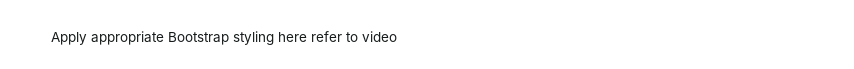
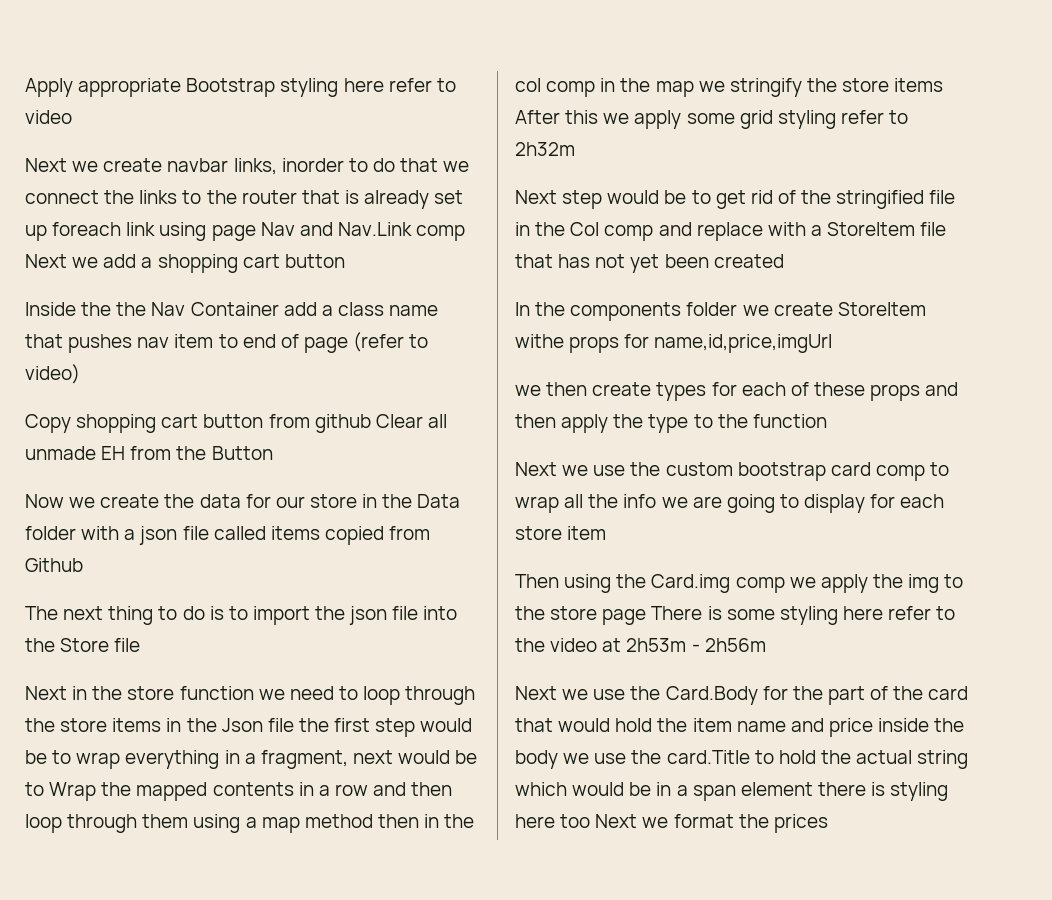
+ Next we create navbar links, inorder to do that we connect the links to the router that is already set up foreach link using page Nav and Nav.Link comp Next we add a shopping cart button
+ Inside the the Nav Container add a class name that pushes nav item to end of page (refer to video)
+ Copy shopping cart button from github Clear all unmade EH from the Button
+ Now we create the data for our store in the Data folder with a json file called items copied from Github
+ The next thing to do is to import the json file into the Store file
+ Next in the store function we need to loop through the store items in the Json file the first step would be to wrap everything in a fragment, next would be to Wrap the mapped contents in a row and then loop through them using a map method then in the col comp in the map we stringify the store items After this we apply some grid styling refer to 2h32m
+ Next step would be to get rid of the stringified file in the Col comp and replace with a StoreItem file that has not yet been created
+ In the components folder we create StoreItem withe props for name,id,price,imgUrl
+ we then create types for each of these props and then apply the type to the function
+ Next we use the custom bootstrap card comp to wrap all the info we are going to display for each store item
+ Then using the Card.img comp we apply the img to the store page There is some styling here refer to the video at 2h53m - 2h56m
+ Next we use the Card.Body for the part of the card that would hold the item name and price inside the body we use the card.Title to hold the actual string which would be in a span element there is styling here too Next we format the prices

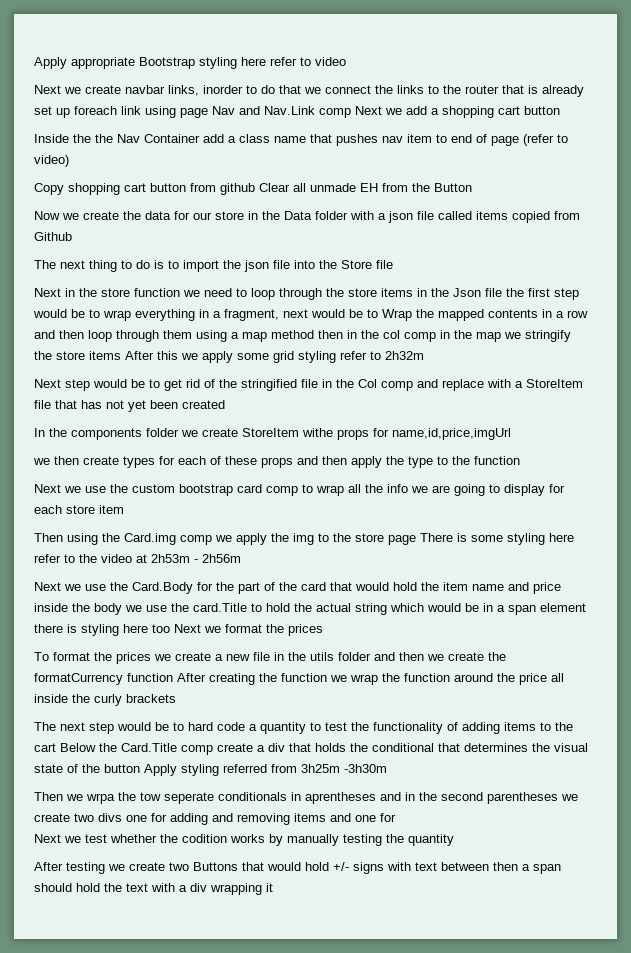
+ To format the prices we create a new file in the utils folder and then we create the formatCurrency function After creating the function we wrap the function around the price all inside the curly brackets
+ The next step would be to hard code a quantity to test the functionality of adding items to the cart Below the Card.Title comp create a div that holds the conditional that determines the visual state of the button Apply styling referred from 3h25m -3h30m
+ Then we wrpa the tow seperate conditionals in aprentheses and in the second parentheses we create two divs one for adding and removing items and one for
+ Next we test whether the codition works by manually testing the quantity
+ After testing we create two Buttons that would hold +/- signs with text between then a span should hold the text with a div wrapping it

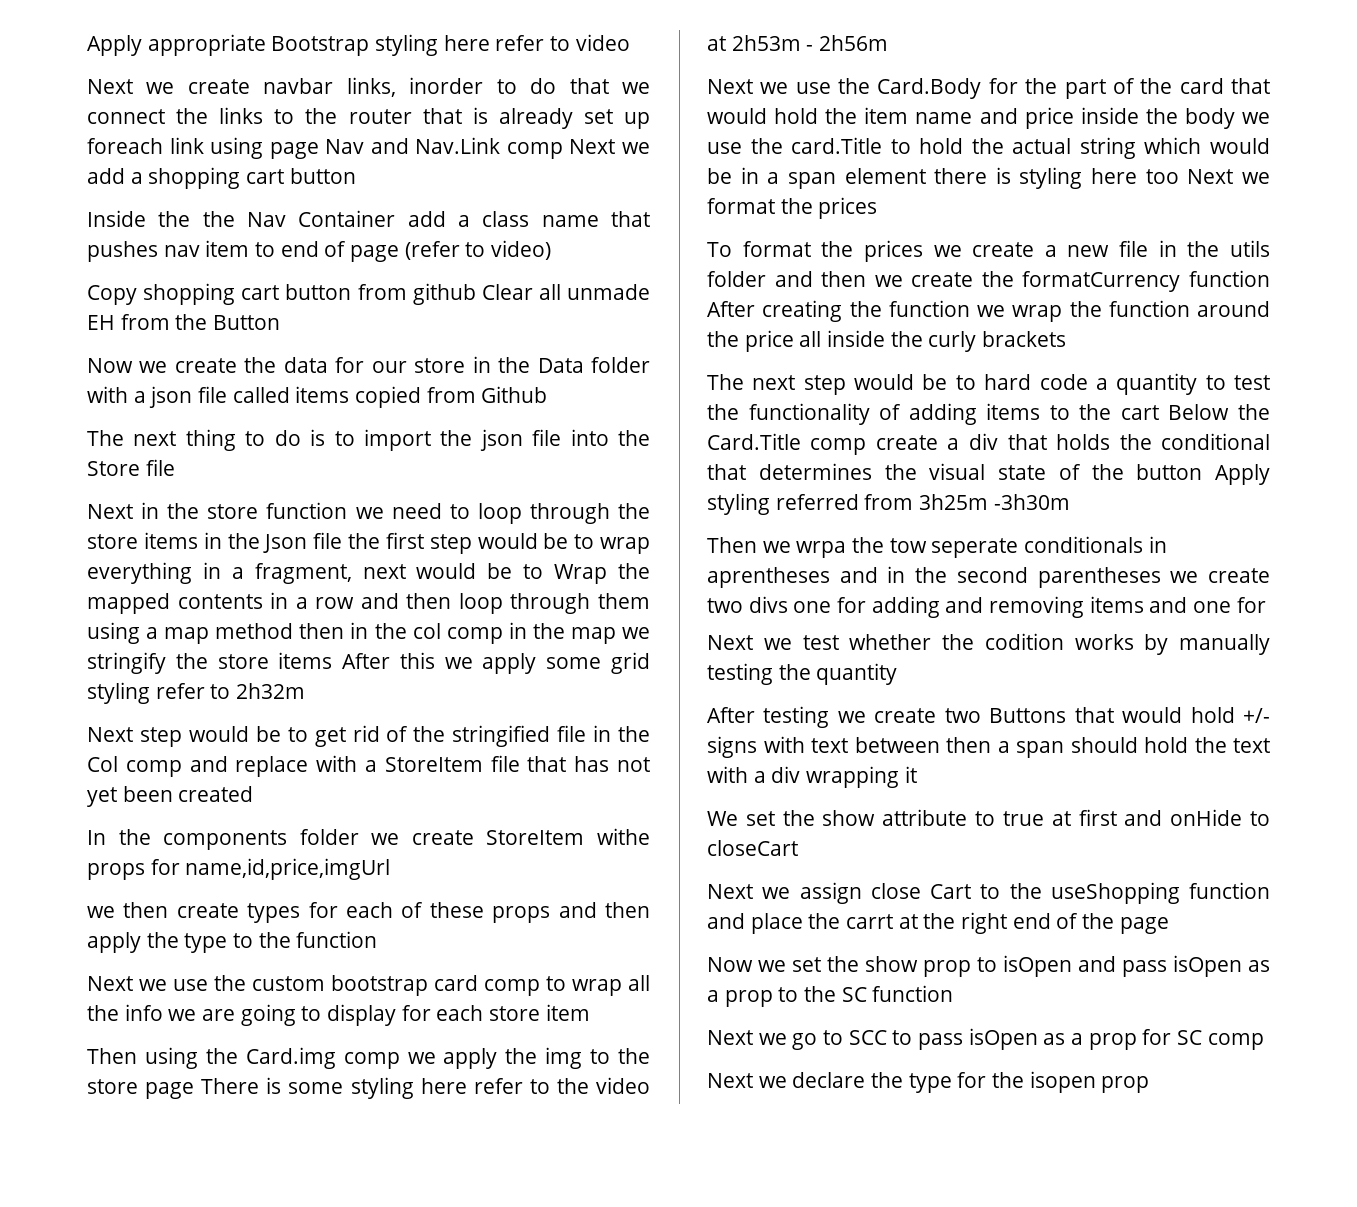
+ We set the show attribute to true at first and onHide to closeCart
+ Next we assign close Cart to the useShopping function and place the carrt at the right end of the page
+ Now we set the show prop to isOpen and pass isOpen as a prop to the SC function
+ Next we go to SCC to pass isOpen as a prop for SC comp
+ Next we declare the type for the isopen prop

